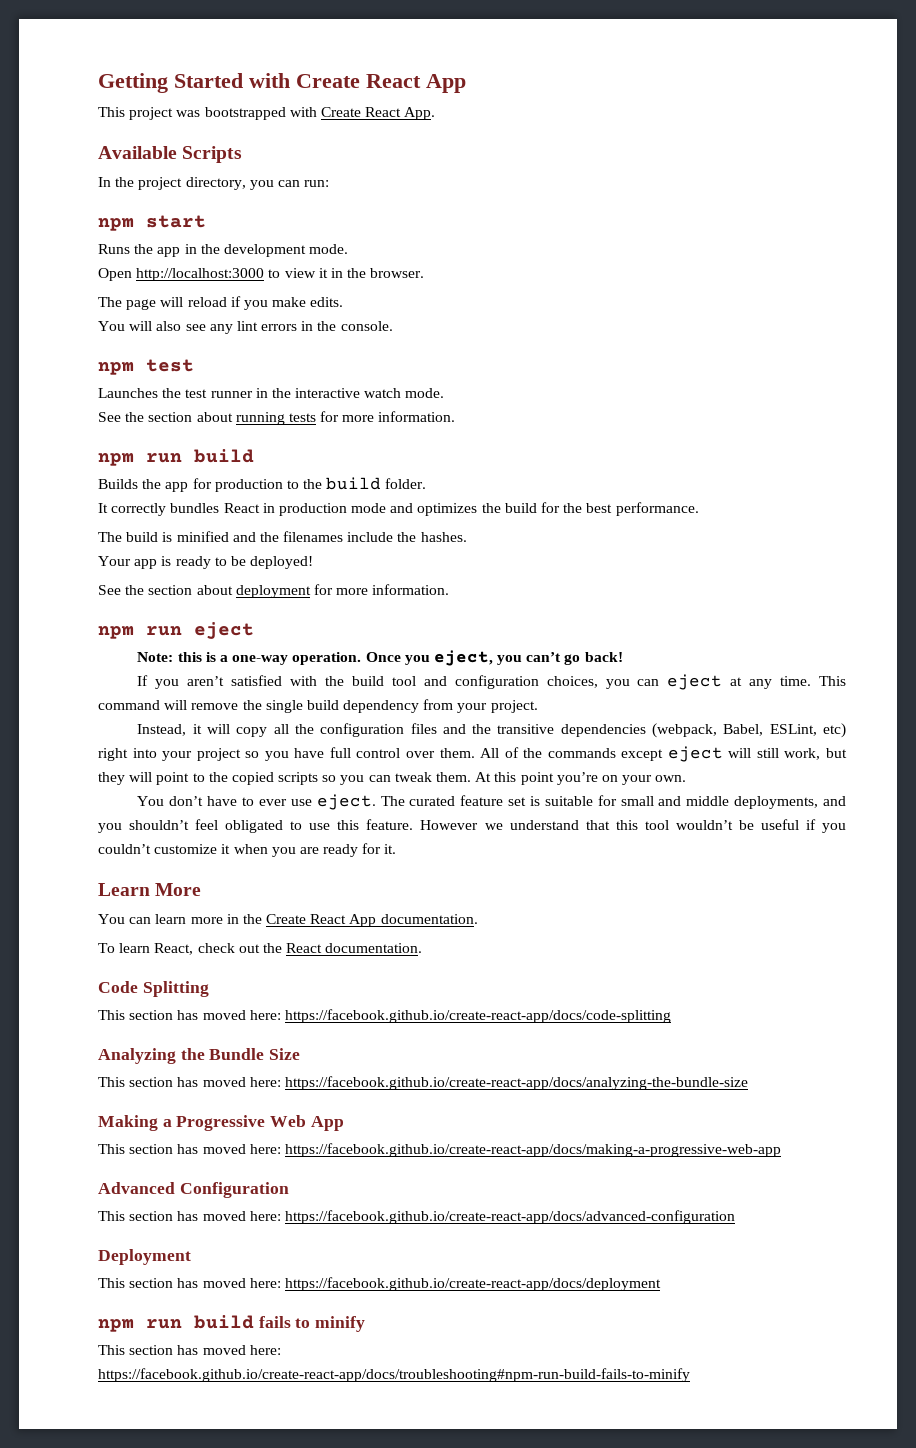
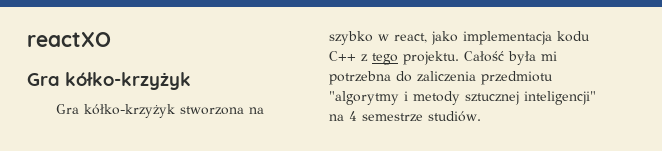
- Getting Started with Create React App
- This project was bootstrapped with Create React App.
- Available Scripts
- In the project directory, you can run:
- npm start
- Runs the app in the development mode.
- Open http://localhost:3000 to view it in the browser.
- The page will reload if you make edits.
- You will also see any lint errors in the console.
- npm test
- Launches the test runner in the interactive watch mode.
- See the section about running tests for more information.
- npm run build
- Builds the app for production to the build folder.
- It correctly bundles React in production mode and optimizes the build for the best performance.
- The build is minified and the filenames include the hashes.
- Your app is ready to be deployed!
- See the section about deployment for more information.
- npm run eject
- Note: this is a one-way operation. Once you eject, you can’t go back!
- If you aren’t satisfied with the build tool and configuration choices, you can eject at any time. This command will remove the single build dependency from your project.
- Instead, it will copy all the configuration files and the transitive dependencies (webpack, Babel, ESLint, etc) right into your project so you have full control over them. All of the commands except eject will still work, but they will point to the copied scripts so you can tweak them. At this point you’re on your own.
- You don’t have to ever use eject. The curated feature set is suitable for small and middle deployments, and you shouldn’t feel obligated to use this feature. However we understand that this tool wouldn’t be useful if you couldn’t customize it when you are ready for it.
- Learn More
- You can learn more in the Create React App documentation.
- To learn React, check out the React documentation.
- Code Splitting
- This section has moved here: https://facebook.github.io/create-react-app/docs/code-splitting
- Analyzing the Bundle Size
- This section has moved here: https://facebook.github.io/create-react-app/docs/analyzing-the-bundle-size
- Making a Progressive Web App
- This section has moved here: https://facebook.github.io/create-react-app/docs/making-a-progressive-web-app
- Advanced Configuration
- This section has moved here: https://facebook.github.io/create-react-app/docs/advanced-configuration
- Deployment
- This section has moved here: https://facebook.github.io/create-react-app/docs/deployment
- npm run build fails to minify
- This section has moved here: https://facebook.github.io/create-react-app/docs/troubleshooting#npm-run-build-fails-to-minify
+ reactXO
+ Gra kółko-krzyżyk
+ Gra kółko-krzyżyk stworzona na szybko w react, jako implementacja kodu C++ z tego projektu. Całość była mi potrzebna do zaliczenia przedmiotu "algorytmy i metody sztucznej inteligencji" na 4 semestrze studiów.

